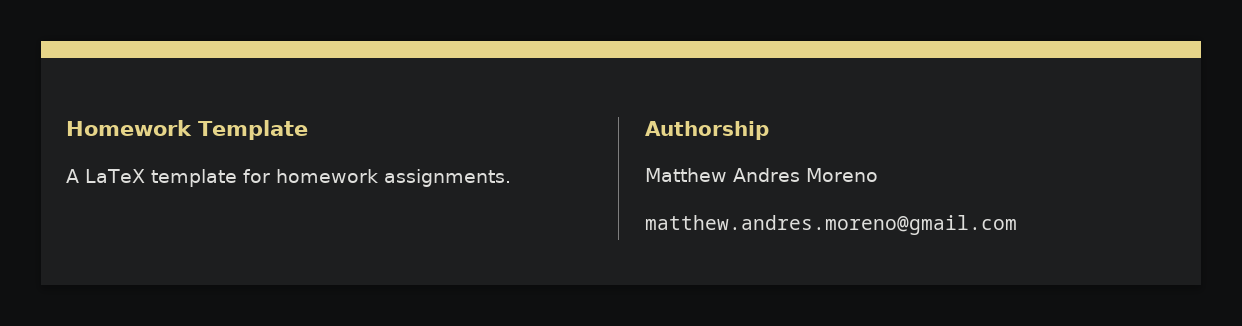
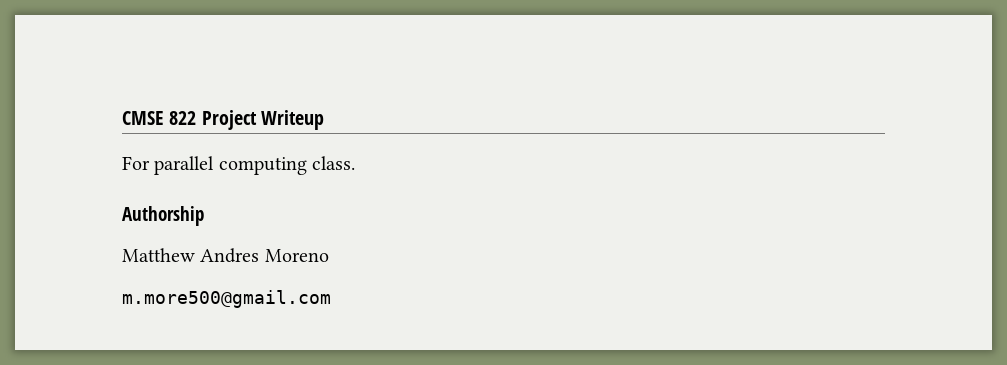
- Homework Template
- A LaTeX template for homework assignments.
+ CMSE 822 Project Writeup
+ For parallel computing class.
- matthew.andres.moreno@gmail.com
+ m.more500@gmail.com

